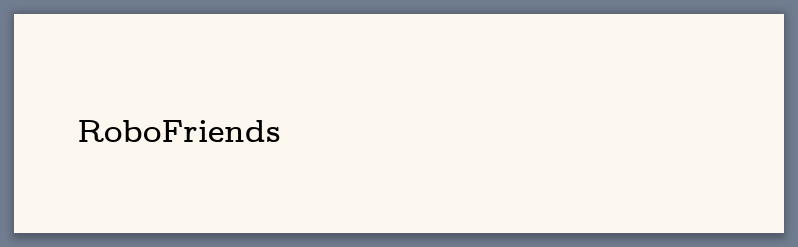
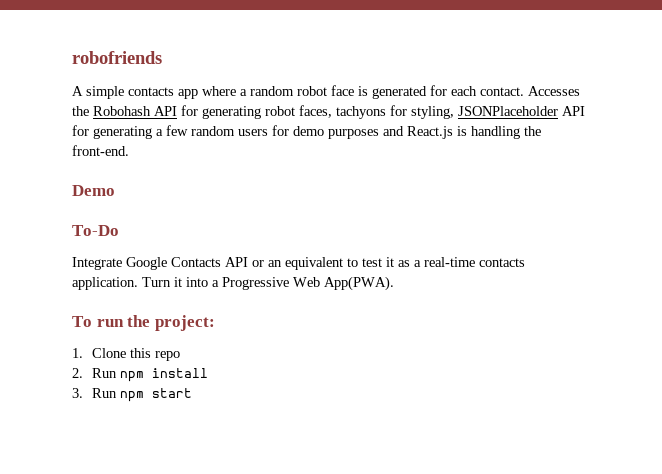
- RoboFriends
+ robofriends
+ A simple contacts app where a random robot face is generated for each contact. Accesses the Robohash API for generating robot faces, tachyons for styling, JSONPlaceholder API for generating a few random users for demo purposes and React.js is handling the front-end.
+ Demo
+ To-Do
+ Integrate Google Contacts API or an equivalent to test it as a real-time contacts application. Turn it into a Progressive Web App(PWA).
+ To run the project:
+ 1. Clone this repo
+ 2. Run npm install
+ 3. Run npm start

